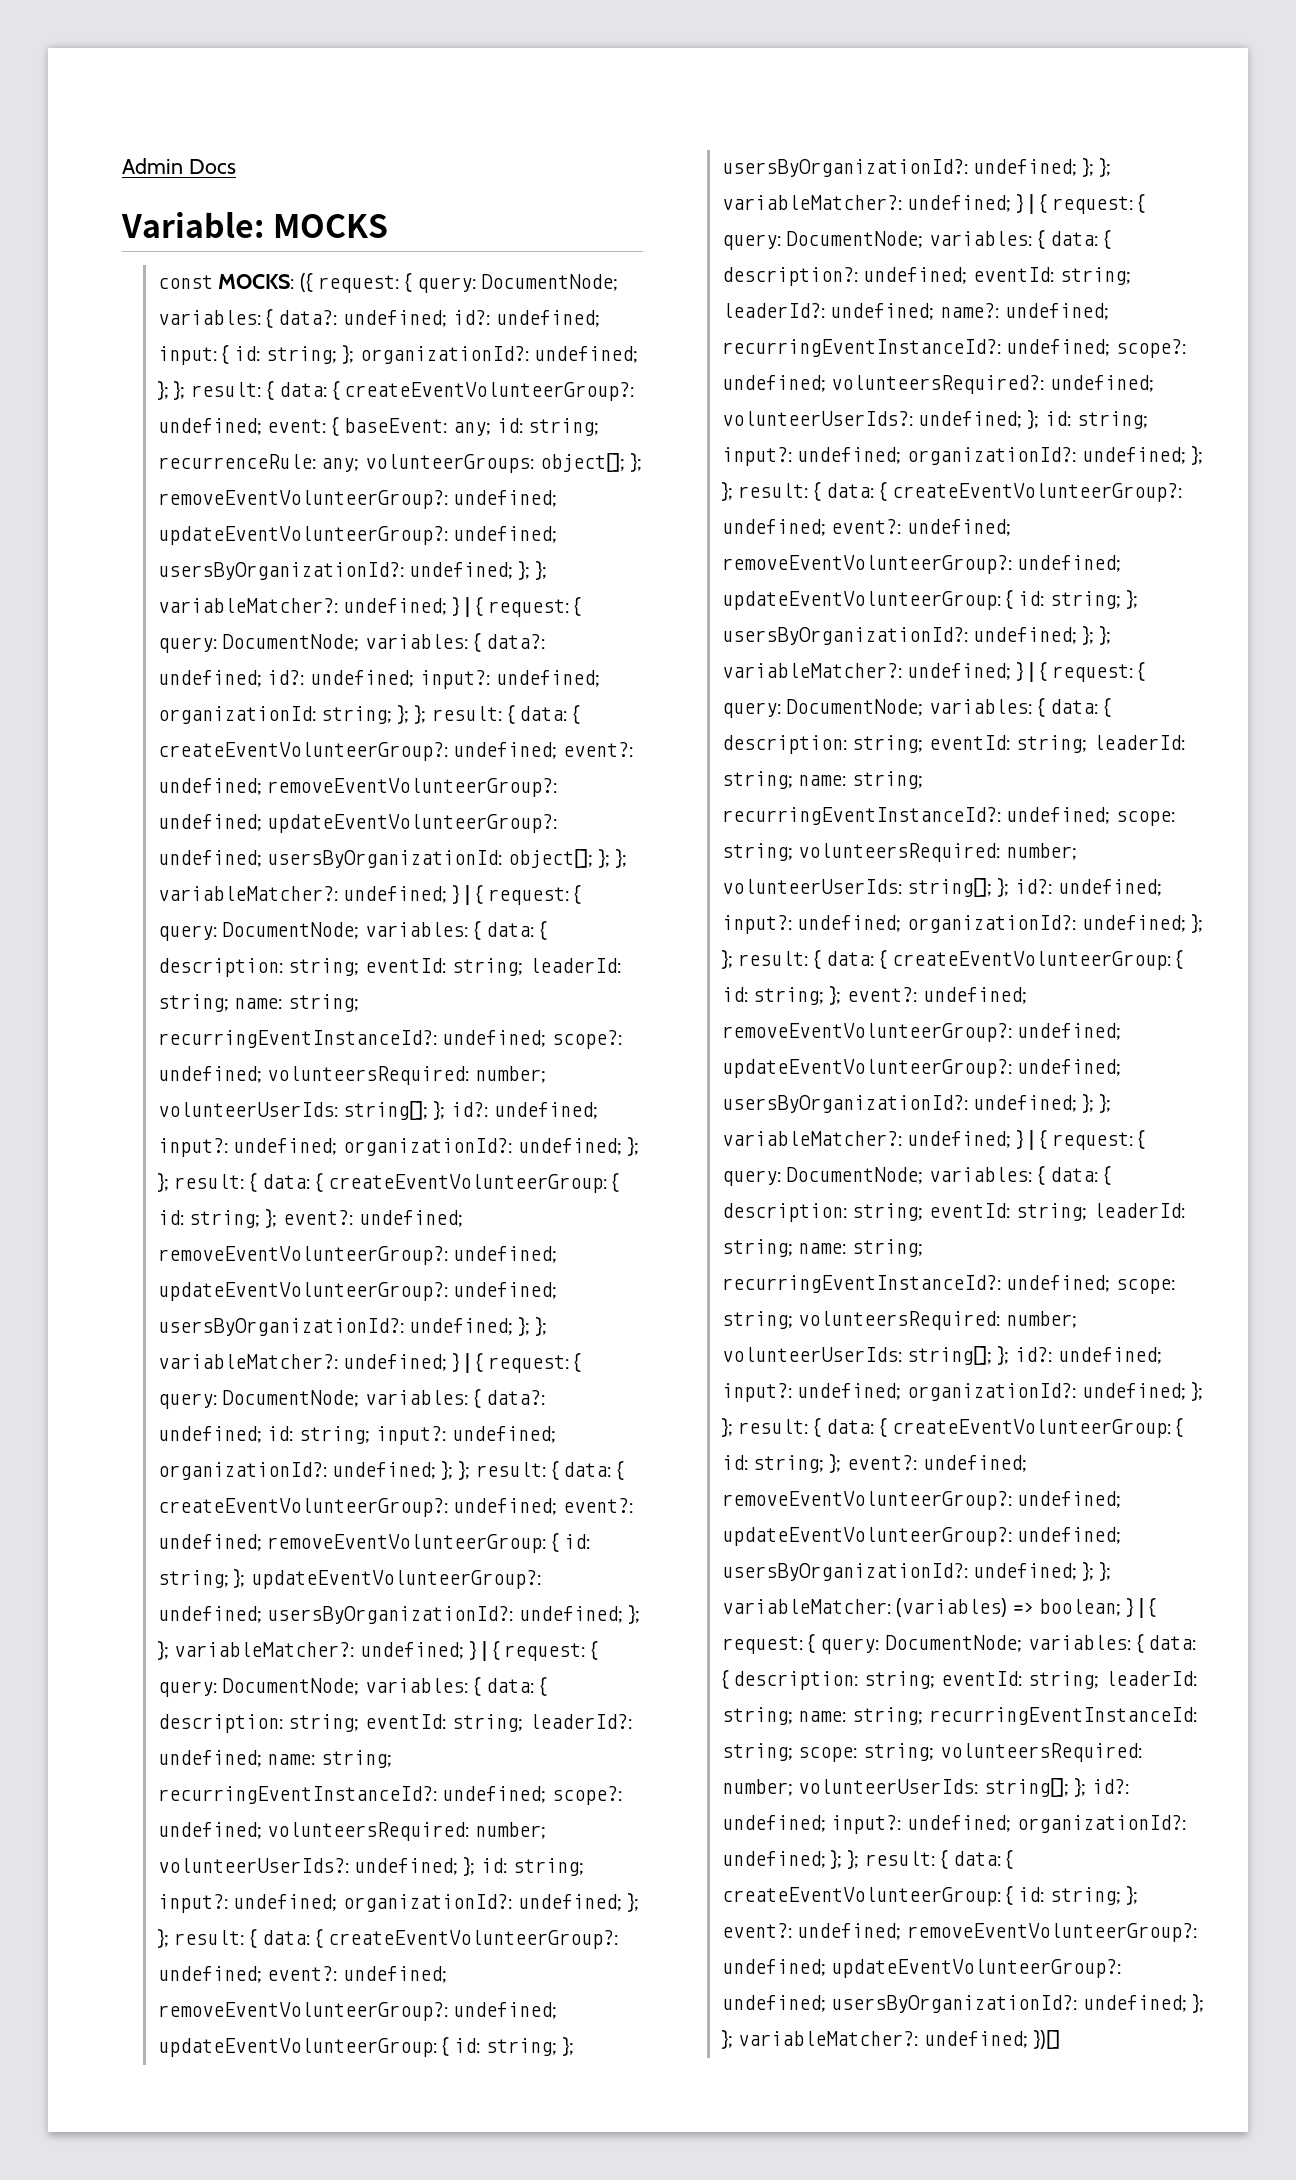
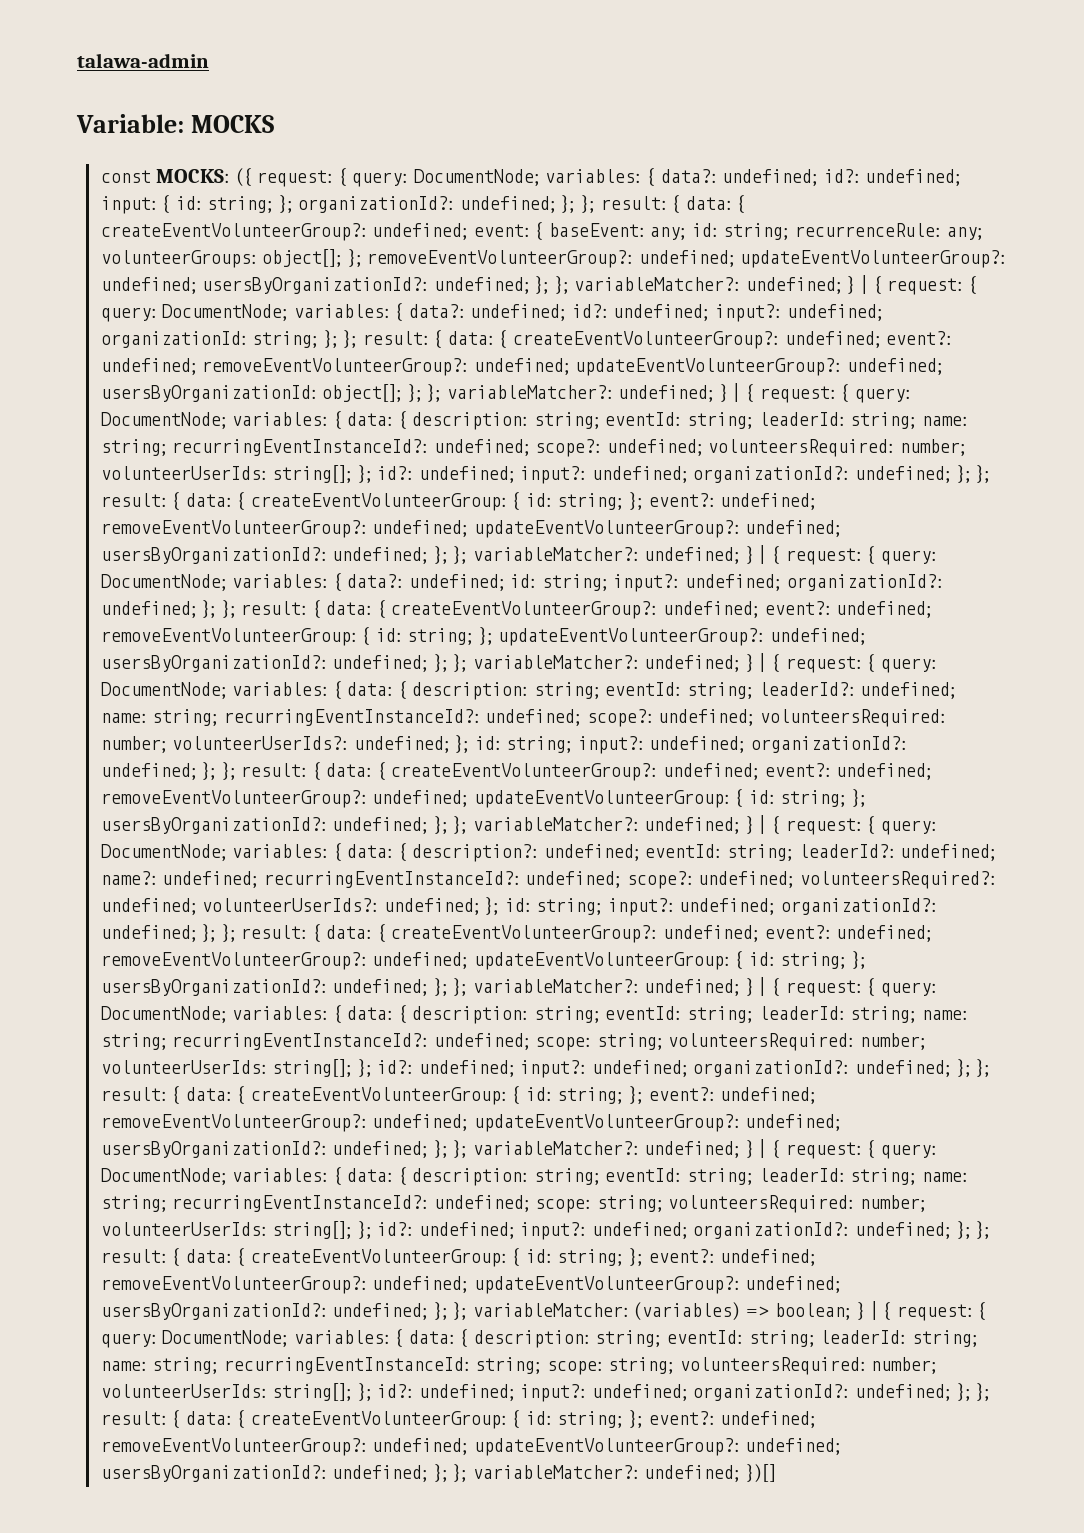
- Admin Docs
+ talawa-admin

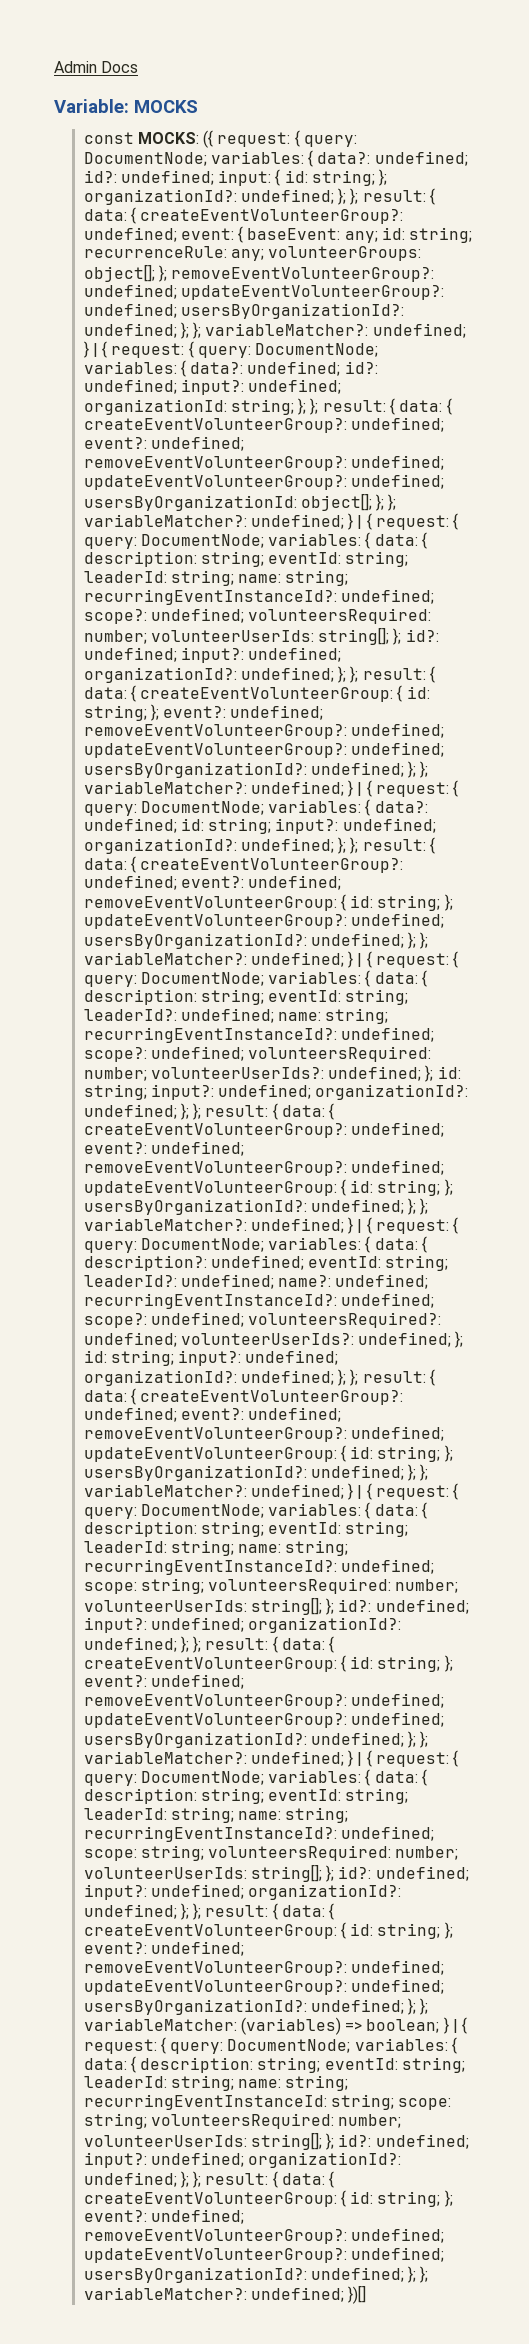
- talawa-admin
+ Admin Docs

